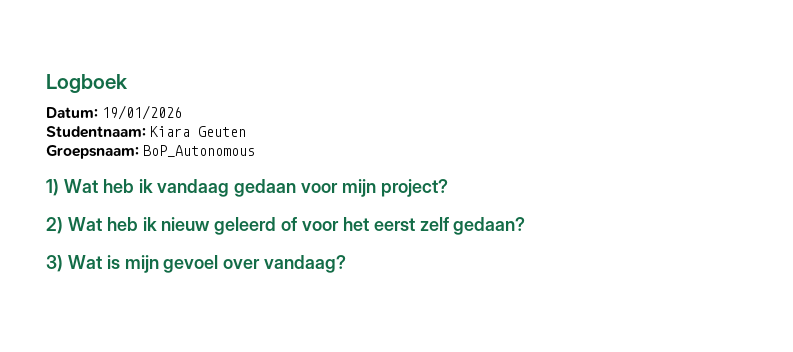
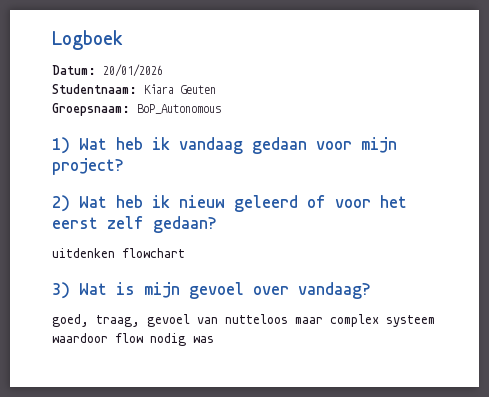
- Datum: 19/01/2026
+ Datum: 20/01/2026
+ uitdenken flowchart
+ goed, traag, gevoel van nutteloos maar complex systeem waardoor flow nodig was

